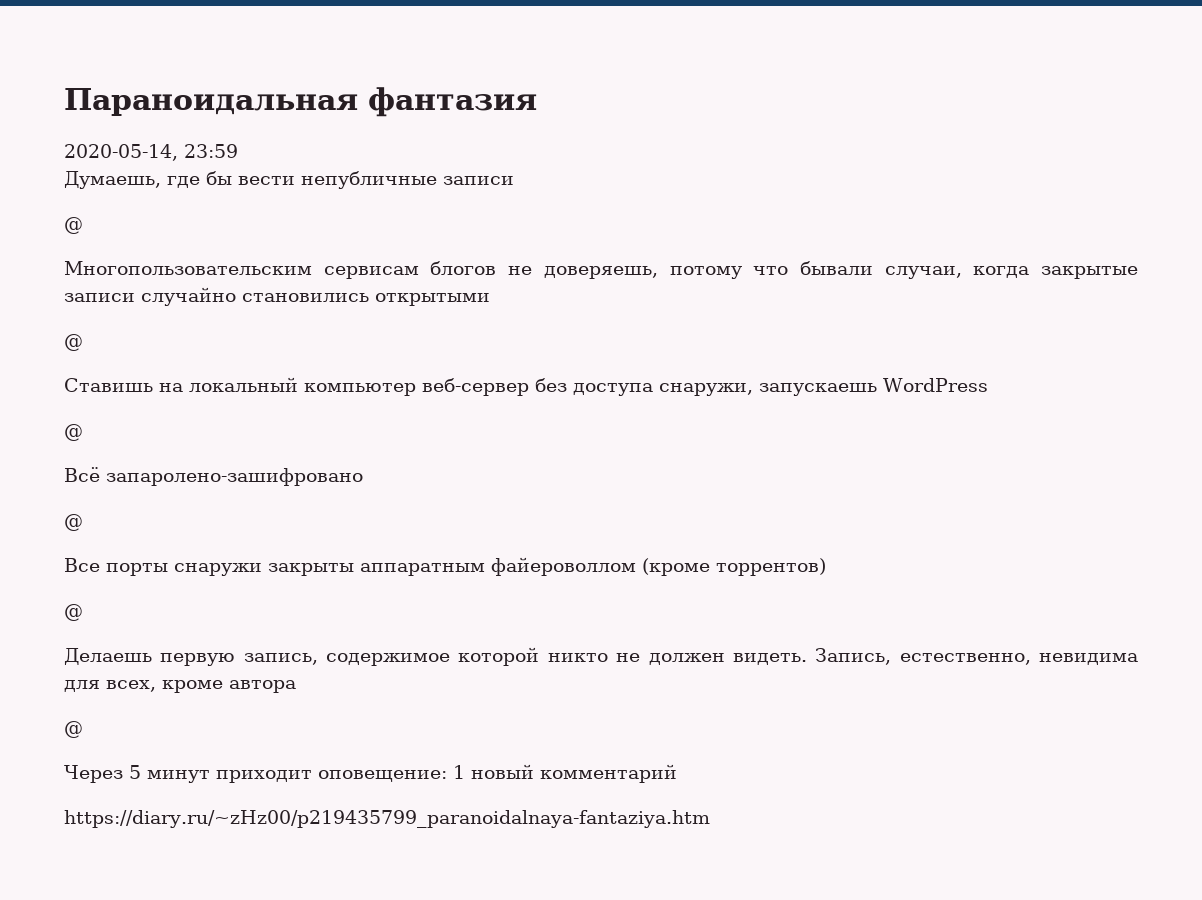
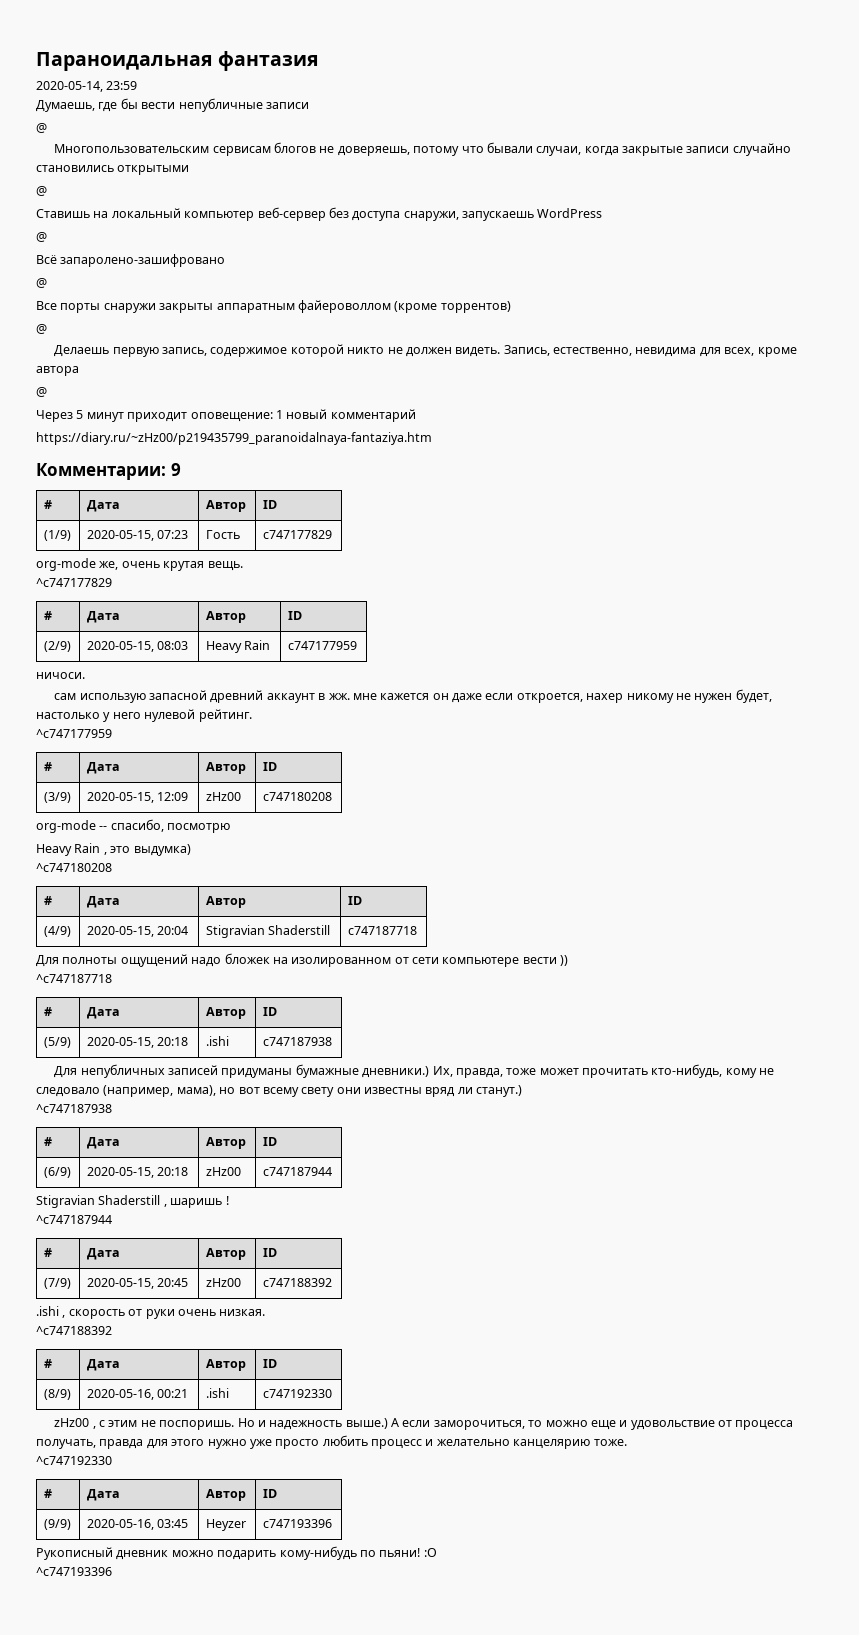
+ Комментарии: 9
+ # | Дата | Автор | ID
+ (1/9) | 2020-05-15, 07:23 | Гость | c747177829
+ org-mode же, очень крутая вещь.
+ ^c747177829
+ # | Дата | Автор | ID
+ (2/9) | 2020-05-15, 08:03 | Heavy Rain | c747177959
+ ничоси.
+ сам использую запасной древний аккаунт в жж. мне кажется он даже если откроется, нахер никому не нужен будет, настолько у него нулевой рейтинг.
+ ^c747177959
+ # | Дата | Автор | ID
+ (3/9) | 2020-05-15, 12:09 | zHz00 | c747180208
+ org-mode -- спасибо, посмотрю
+ Heavy Rain , это выдумка)
+ ^c747180208
+ # | Дата | Автор | ID
+ (4/9) | 2020-05-15, 20:04 | Stigravian Shaderstill | c747187718
+ Для полноты ощущений надо бложек на изолированном от сети компьютере вести ))
+ ^c747187718
+ # | Дата | Автор | ID
+ (5/9) | 2020-05-15, 20:18 | .ishi | c747187938
+ Для непубличных записей придуманы бумажные дневники.) Их, правда, тоже может прочитать кто-нибудь, кому не следовало (например, мама), но вот всему свету они известны вряд ли станут.)
+ ^c747187938
+ # | Дата | Автор | ID
+ (6/9) | 2020-05-15, 20:18 | zHz00 | c747187944
+ Stigravian Shaderstill , шаришь !
+ ^c747187944
+ # | Дата | Автор | ID
+ (7/9) | 2020-05-15, 20:45 | zHz00 | c747188392
+ .ishi , скорость от руки очень низкая.
+ ^c747188392
+ # | Дата | Автор | ID
+ (8/9) | 2020-05-16, 00:21 | .ishi | c747192330
+ zHz00 , с этим не поспоришь. Но и надежность выше.) А если заморочиться, то можно еще и удовольствие от процесса получать, правда для этого нужно уже просто любить процесс и желательно канцелярию тоже.
+ ^c747192330
+ # | Дата | Автор | ID
+ (9/9) | 2020-05-16, 03:45 | Heyzer | c747193396
+ Рукописный дневник можно подарить кому-нибудь по пьяни! :О
+ ^c747193396

